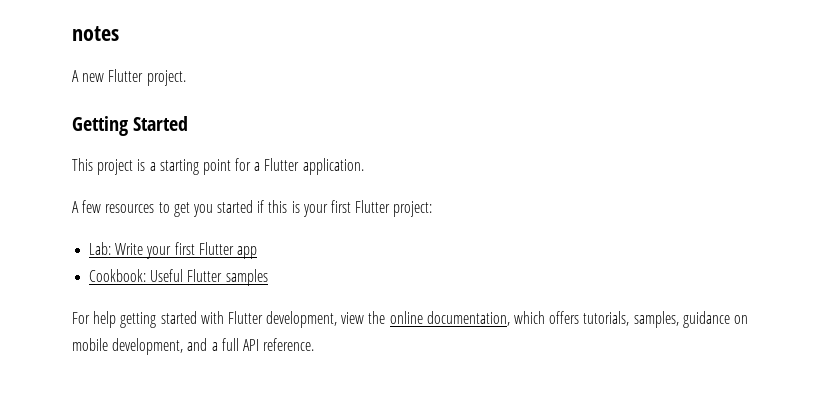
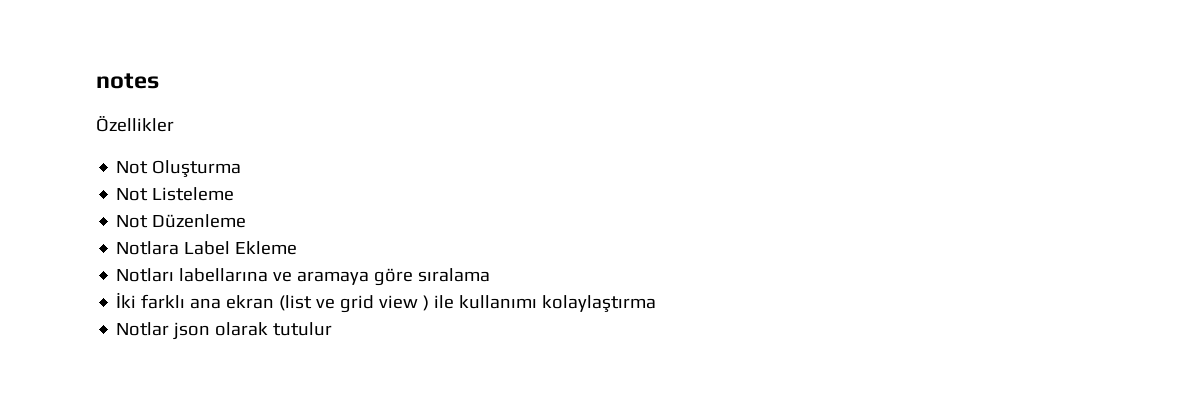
- A new Flutter project.
- Getting Started
- This project is a starting point for a Flutter application.
- A few resources to get you started if this is your first Flutter project:
- Lab: Write your first Flutter app
- Cookbook: Useful Flutter samples
- For help getting started with Flutter development, view the online documentation, which offers tutorials, samples, guidance on mobile development, and a full API reference.
+ Özellikler
+ Not Oluşturma
+ Not Listeleme
+ Not Düzenleme
+ Notlara Label Ekleme
+ Notları labellarına ve aramaya göre sıralama
+ İki farklı ana ekran (list ve grid view ) ile kullanımı kolaylaştırma
+ Notlar json olarak tutulur

